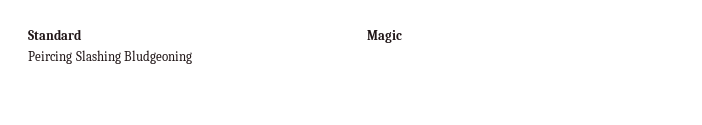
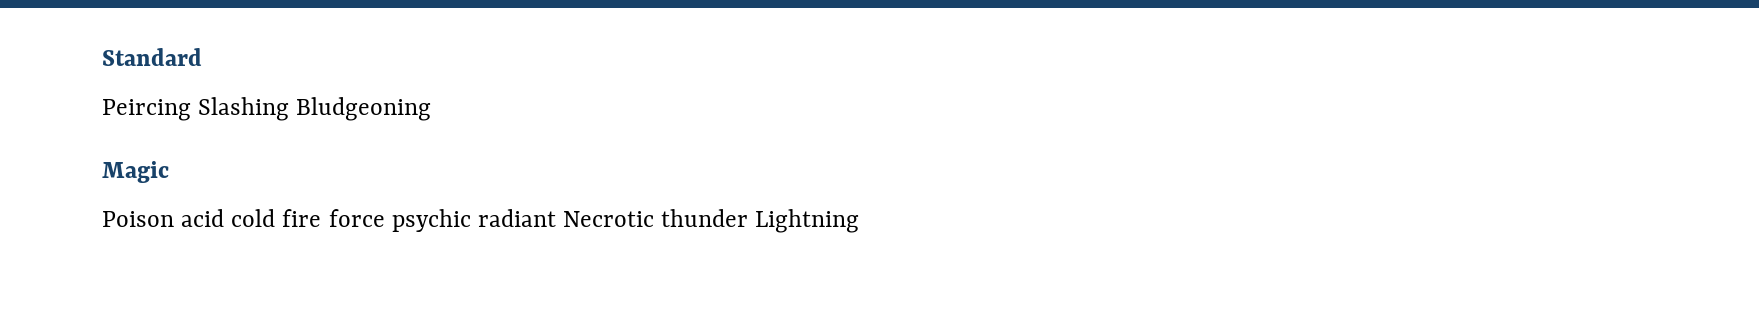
+ Poison acid cold fire force psychic radiant Necrotic thunder Lightning

